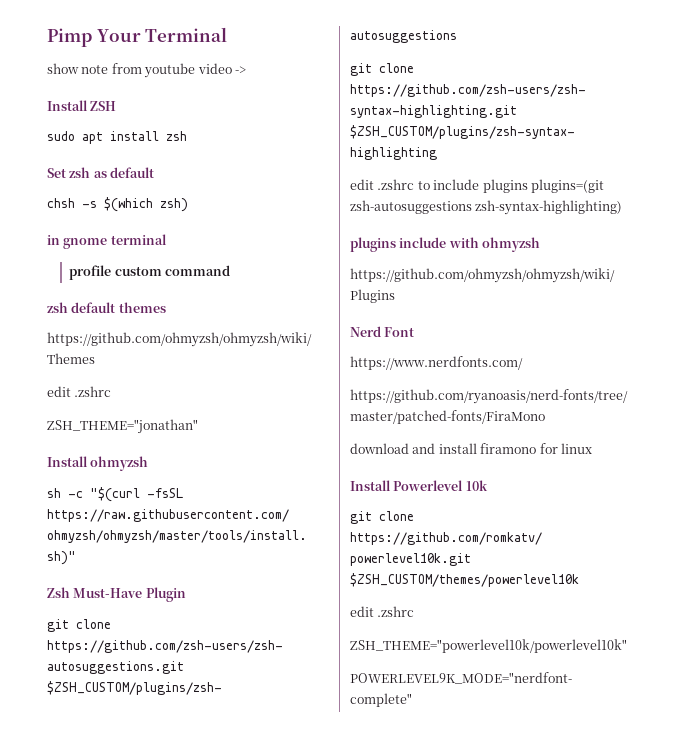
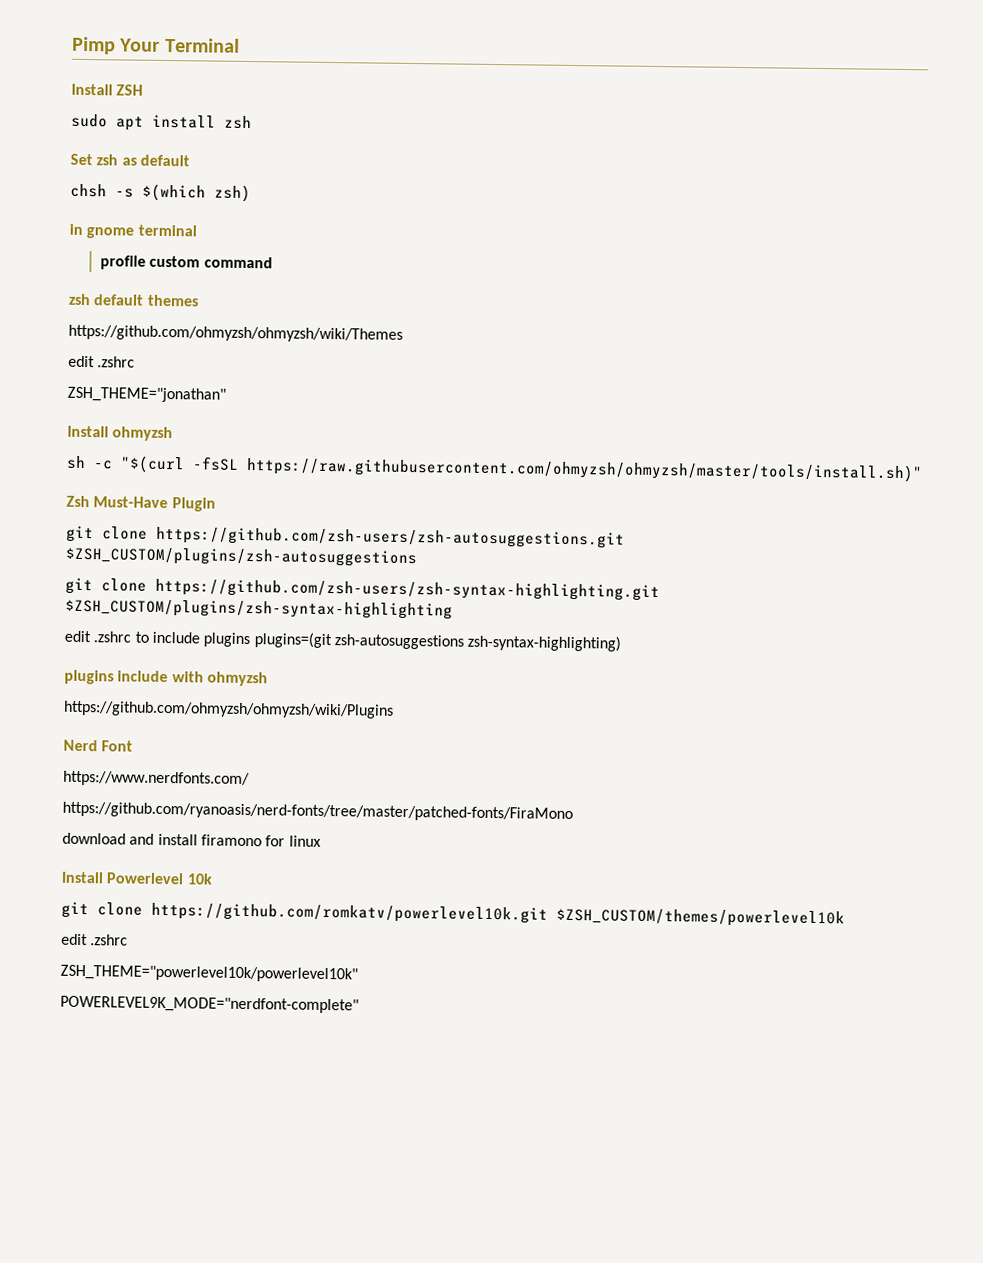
- show note from youtube video ->

